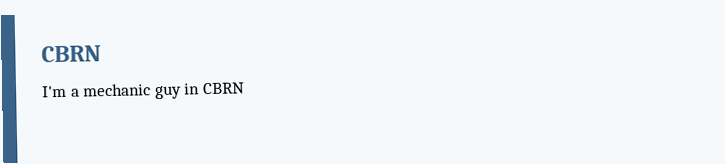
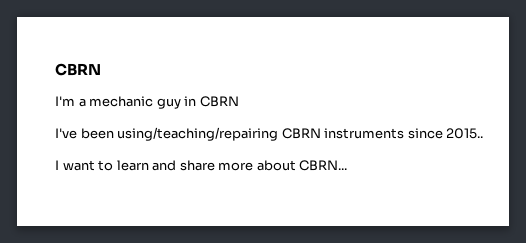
+ I've been using/teaching/repairing CBRN instruments since 2015..
+ I want to learn and share more about CBRN...

